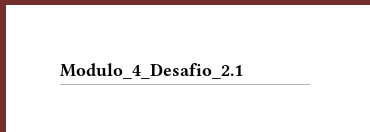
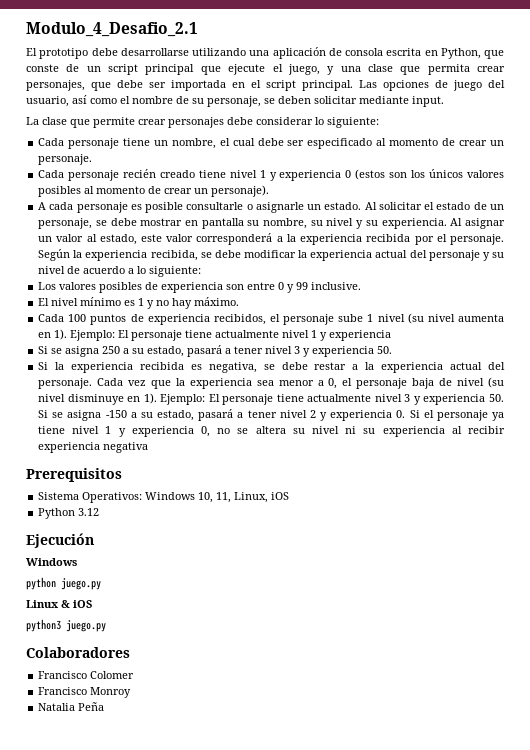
+ El prototipo debe desarrollarse utilizando una aplicación de consola escrita en Python, que conste de un script principal que ejecute el juego, y una clase que permita crear personajes, que debe ser importada en el script principal. Las opciones de juego del usuario, así como el nombre de su personaje, se deben solicitar mediante input.
+ La clase que permite crear personajes debe considerar lo siguiente:
+ Cada personaje tiene un nombre, el cual debe ser especificado al momento de crear un personaje.
+ Cada personaje recién creado tiene nivel 1 y experiencia 0 (estos son los únicos valores posibles al momento de crear un personaje).
+ A cada personaje es posible consultarle o asignarle un estado. Al solicitar el estado de un personaje, se debe mostrar en pantalla su nombre, su nivel y su experiencia. Al asignar un valor al estado, este valor corresponderá a la experiencia recibida por el personaje. Según la experiencia recibida, se debe modificar la experiencia actual del personaje y su nivel de acuerdo a lo siguiente:
+ Los valores posibles de experiencia son entre 0 y 99 inclusive.
+ El nivel mínimo es 1 y no hay máximo.
+ Cada 100 puntos de experiencia recibidos, el personaje sube 1 nivel (su nivel aumenta en 1). Ejemplo: El personaje tiene actualmente nivel 1 y experiencia
+ Si se asigna 250 a su estado, pasará a tener nivel 3 y experiencia 50.
+ Si la experiencia recibida es negativa, se debe restar a la experiencia actual del personaje. Cada vez que la experiencia sea menor a 0, el personaje baja de nivel (su nivel disminuye en 1). Ejemplo: El personaje tiene actualmente nivel 3 y experiencia 50. Si se asigna -150 a su estado, pasará a tener nivel 2 y experiencia 0. Si el personaje ya tiene nivel 1 y experiencia 0, no se altera su nivel ni su experiencia al recibir experiencia negativa
+ Prerequisitos
+ Sistema Operativos: Windows 10, 11, Linux, iOS
+ Python 3.12
+ Ejecución
+ Windows
+ python juego.py
+ Linux & iOS
+ python3 juego.py
+ Colaboradores
+ Francisco Colomer
+ Francisco Monroy
+ Natalia Peña

